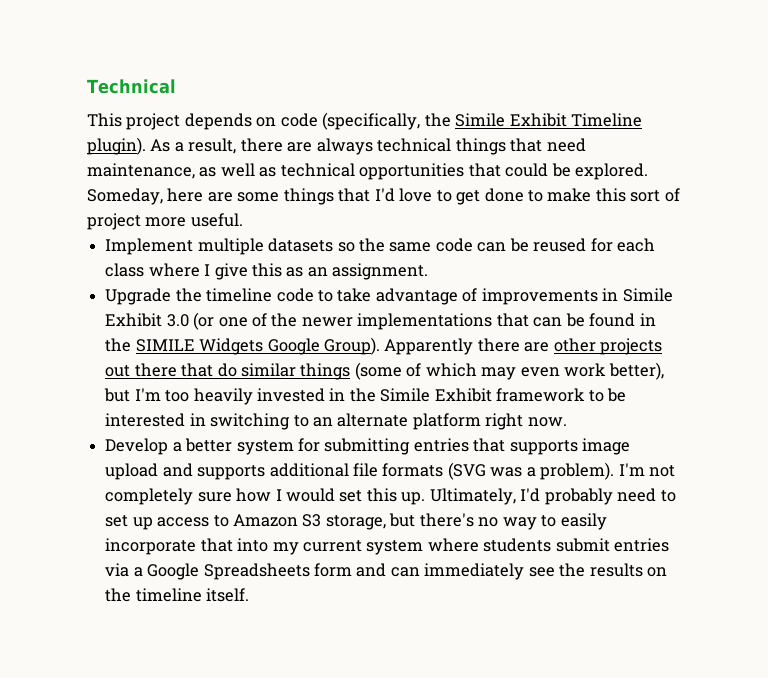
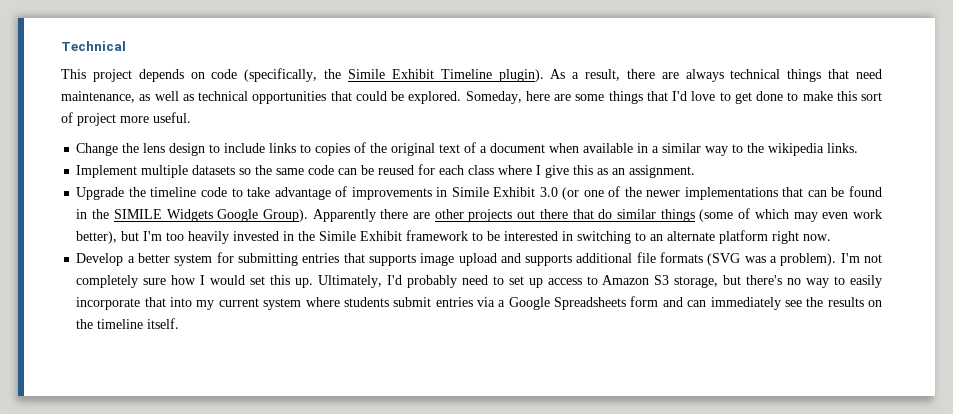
+ Change the lens design to include links to copies of the original text of a document when available in a similar way to the wikipedia links.

